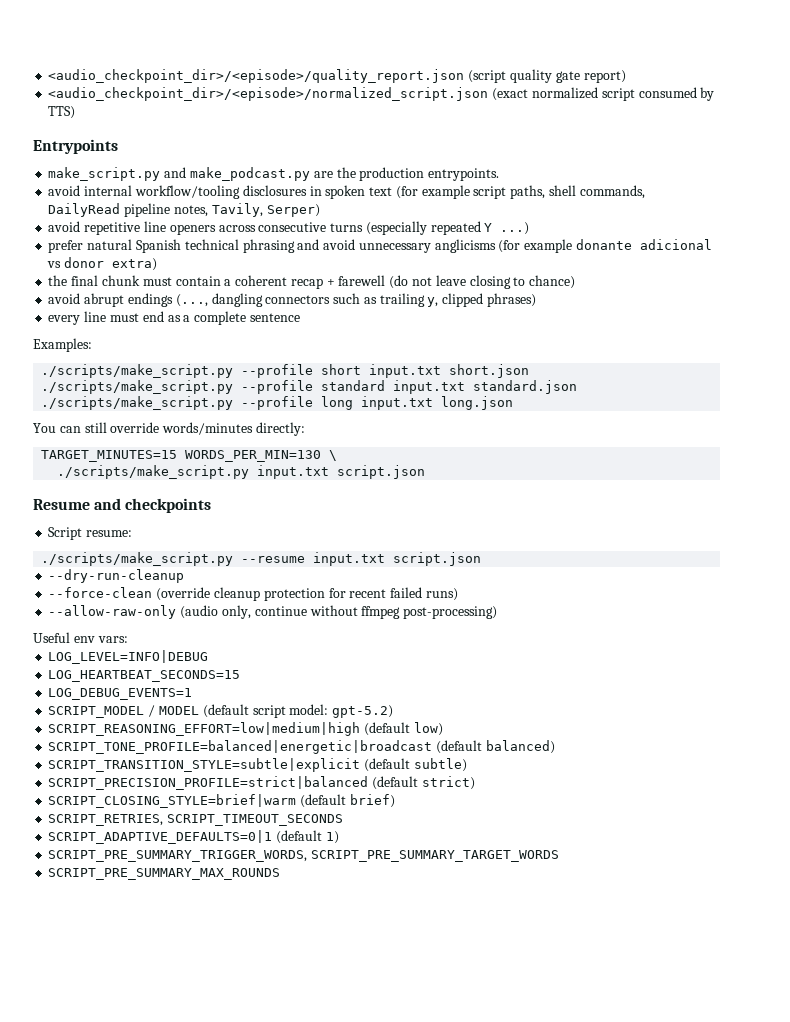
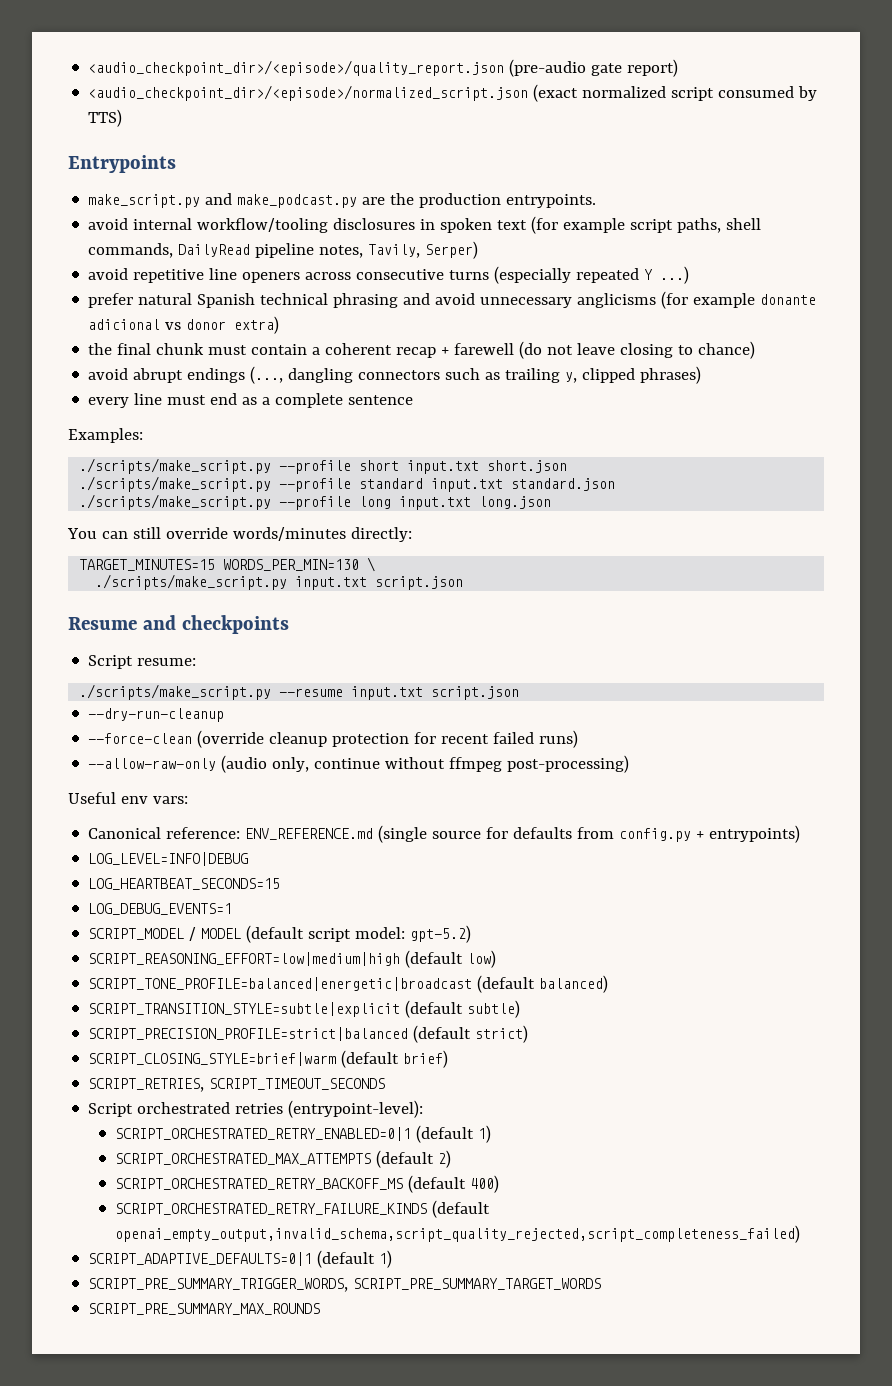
- <audio_checkpoint_dir>/<episode>/quality_report.json (script quality gate report)
+ <audio_checkpoint_dir>/<episode>/quality_report.json (pre-audio gate report)
+ Canonical reference: ENV_REFERENCE.md (single source for defaults from config.py + entrypoints)
+ Script orchestrated retries (entrypoint-level):
+ SCRIPT_ORCHESTRATED_RETRY_ENABLED=0|1 (default 1)
+ SCRIPT_ORCHESTRATED_MAX_ATTEMPTS (default 2)
+ SCRIPT_ORCHESTRATED_RETRY_BACKOFF_MS (default 400)
+ SCRIPT_ORCHESTRATED_RETRY_FAILURE_KINDS (default openai_empty_output,invalid_schema,script_quality_rejected,script_completeness_failed)

